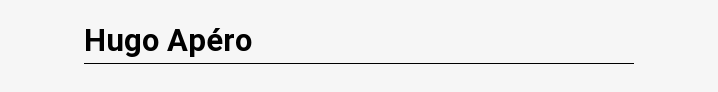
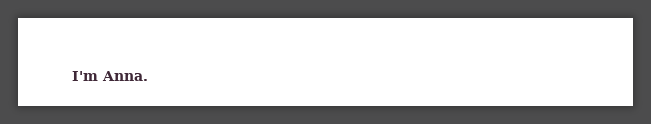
- Hugo Apéro
+ I'm Anna.

